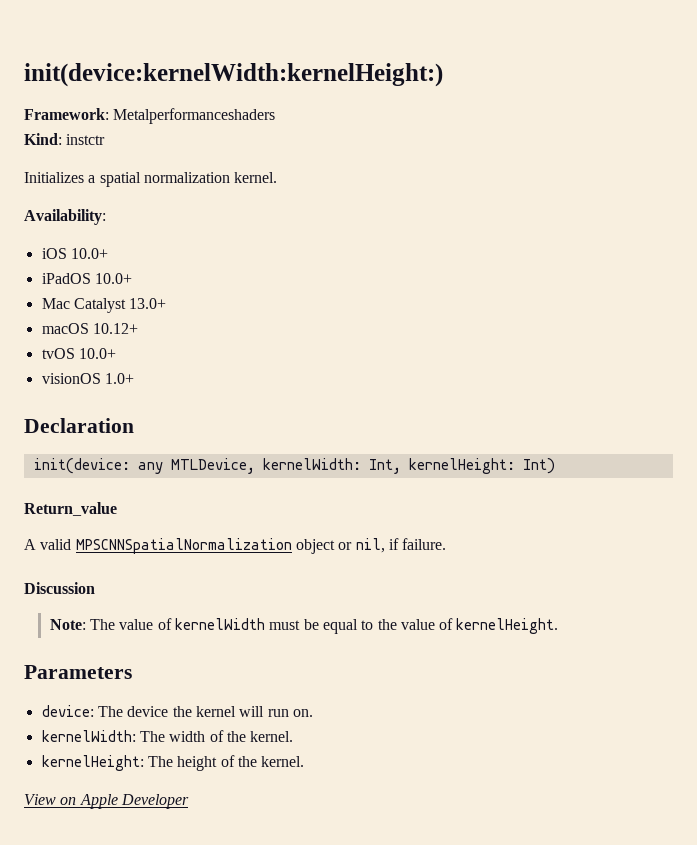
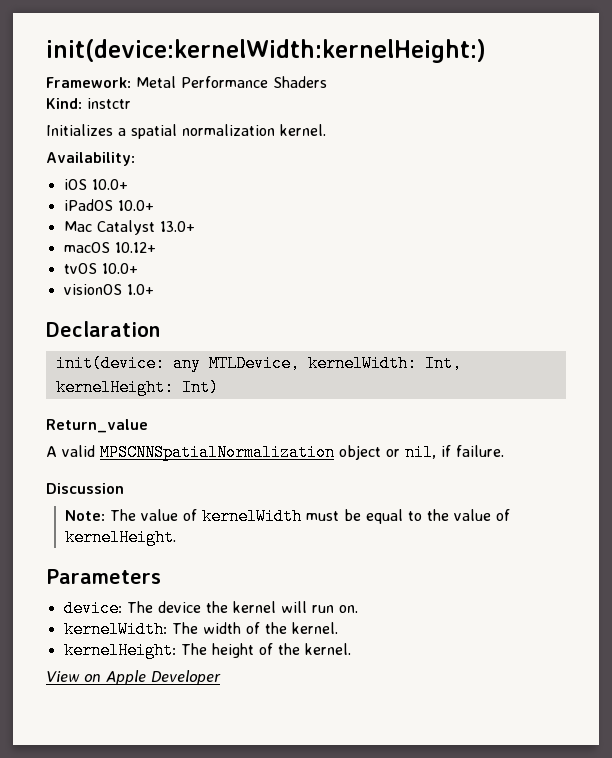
- Framework: Metalperformanceshaders
+ Framework: Metal Performance Shaders

